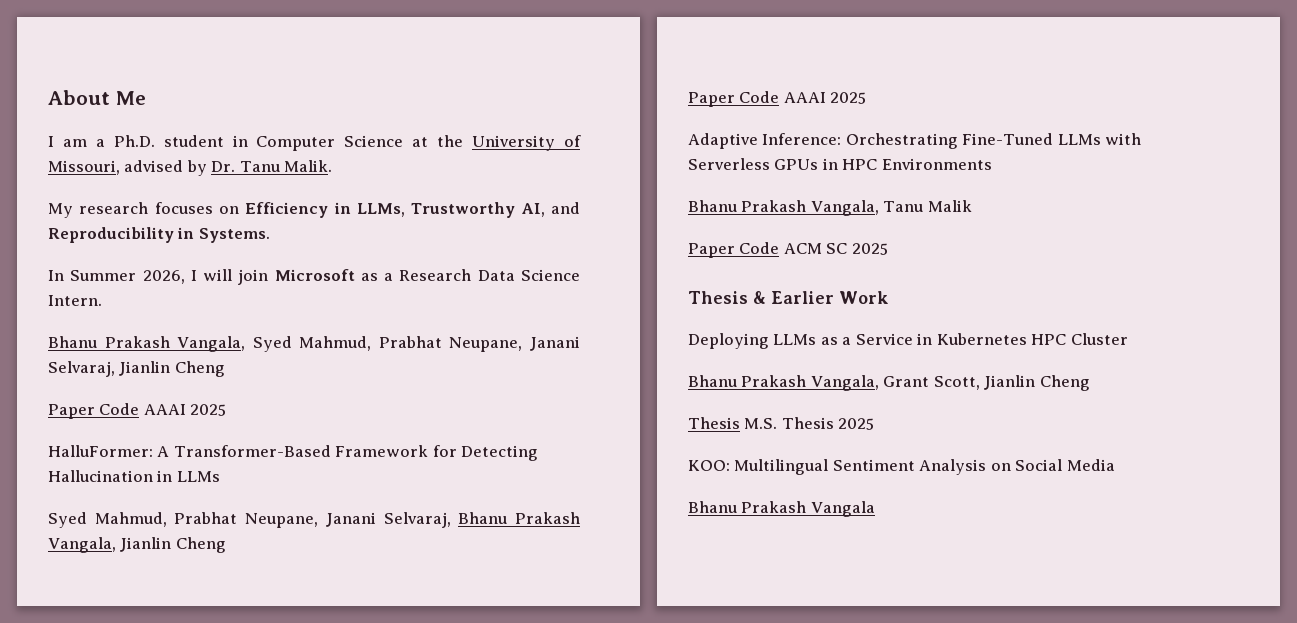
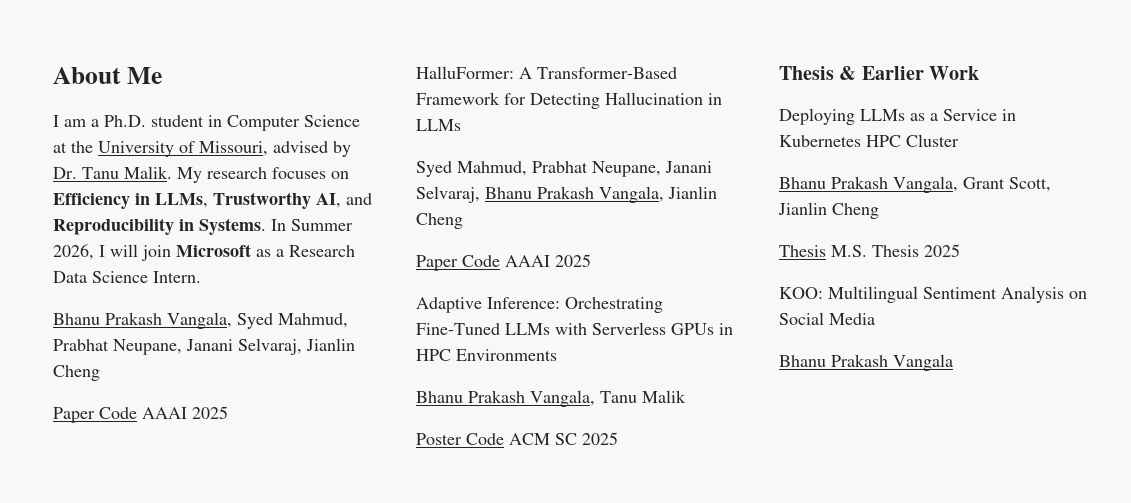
- I am a Ph.D. student in Computer Science at the University of Missouri, advised by Dr. Tanu Malik.
- My research focuses on Efficiency in LLMs, Trustworthy AI, and Reproducibility in Systems.
- In Summer 2026, I will join Microsoft as a Research Data Science Intern.
+ I am a Ph.D. student in Computer Science at the University of Missouri, advised by Dr. Tanu Malik. My research focuses on Efficiency in LLMs, Trustworthy AI, and Reproducibility in Systems. In Summer 2026, I will join Microsoft as a Research Data Science Intern.
- Paper Code ACM SC 2025
+ Poster Code ACM SC 2025

